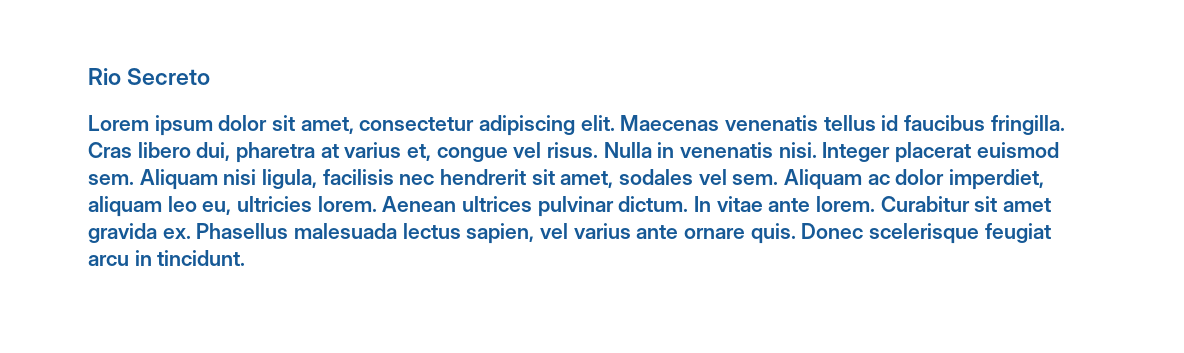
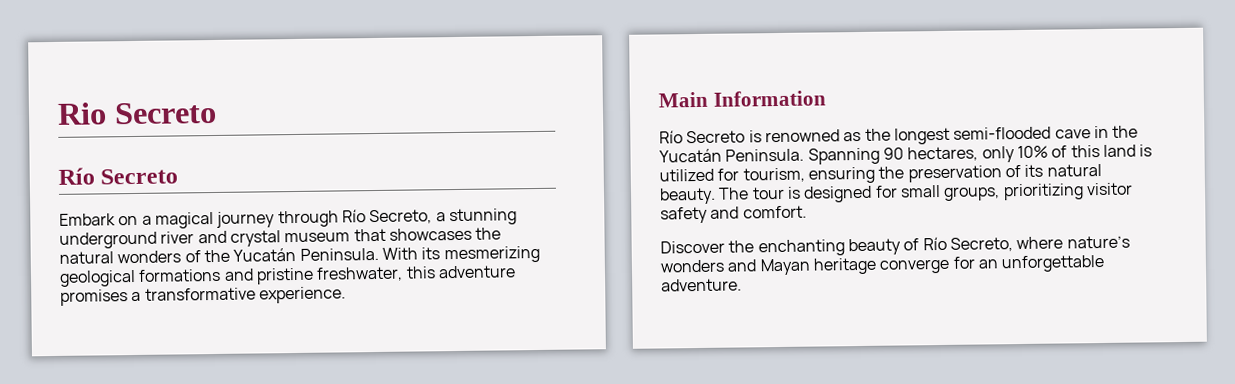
  Rio Secreto
- Lorem ipsum dolor sit amet, consectetur adipiscing elit. Maecenas venenatis tellus id faucibus fringilla. Cras libero dui, pharetra at varius et, congue vel risus. Nulla in venenatis nisi. Integer placerat euismod sem. Aliquam nisi ligula, facilisis nec hendrerit sit amet, sodales vel sem. Aliquam ac dolor imperdiet, aliquam leo eu, ultricies lorem. Aenean ultrices pulvinar dictum. In vitae ante lorem. Curabitur sit amet gravida ex. Phasellus malesuada lectus sapien, vel varius ante ornare quis. Donec scelerisque feugiat arcu in tincidunt.
+ Río Secreto
+ Embark on a magical journey through Río Secreto, a stunning underground river and crystal museum that showcases the natural wonders of the Yucatán Peninsula. With its mesmerizing geological formations and pristine freshwater, this adventure promises a transformative experience.
+ Main Information
+ Río Secreto is renowned as the longest semi-flooded cave in the Yucatán Peninsula. Spanning 90 hectares, only 10% of this land is utilized for tourism, ensuring the preservation of its natural beauty. The tour is designed for small groups, prioritizing visitor safety and comfort.
+ Discover the enchanting beauty of Río Secreto, where nature’s wonders and Mayan heritage converge for an unforgettable adventure.

